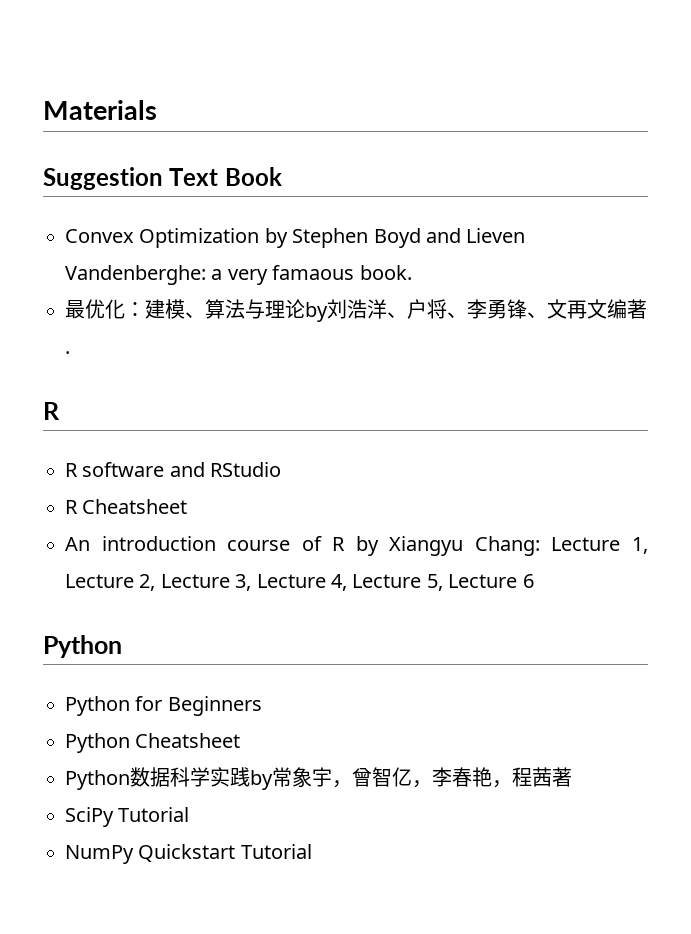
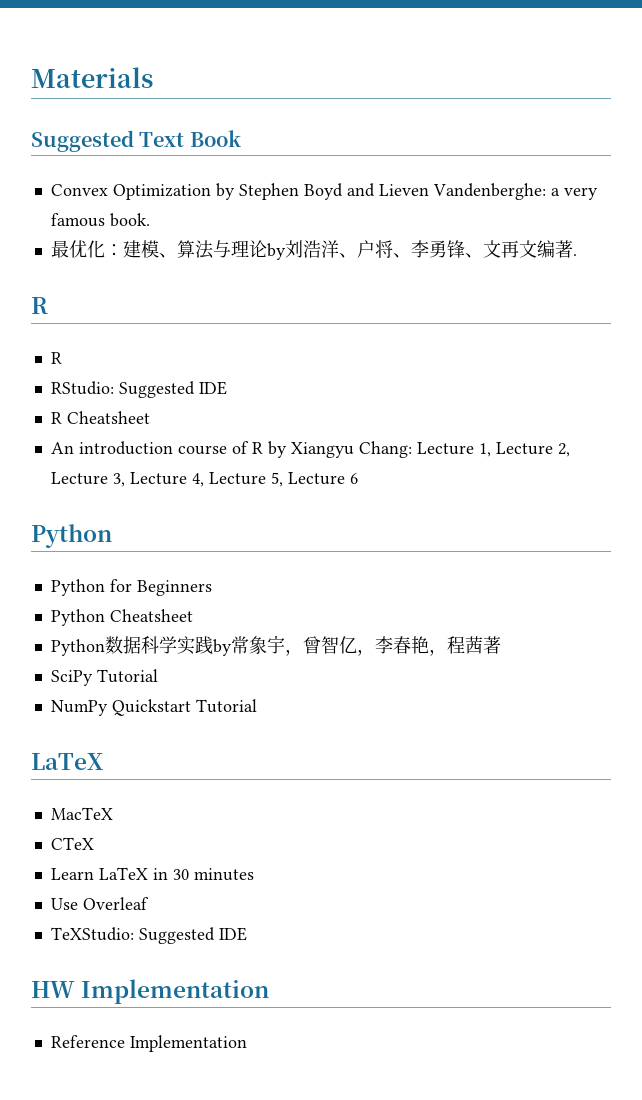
- Suggestion Text Book
+ Suggested Text Book
- Convex Optimization by Stephen Boyd and Lieven Vandenberghe: a very famaous book.
+ Convex Optimization by Stephen Boyd and Lieven Vandenberghe: a very famous book.
  最优化：建模、算法与理论by刘浩洋、户将、李勇锋、文再文编著.
  R
- R software and RStudio
+ R
+ RStudio: Suggested IDE
  NumPy Quickstart Tutorial
+ LaTeX
+ MacTeX
+ CTeX
+ Learn LaTeX in 30 minutes
+ Use Overleaf
+ TeXStudio: Suggested IDE
+ HW Implementation
+ Reference Implementation

